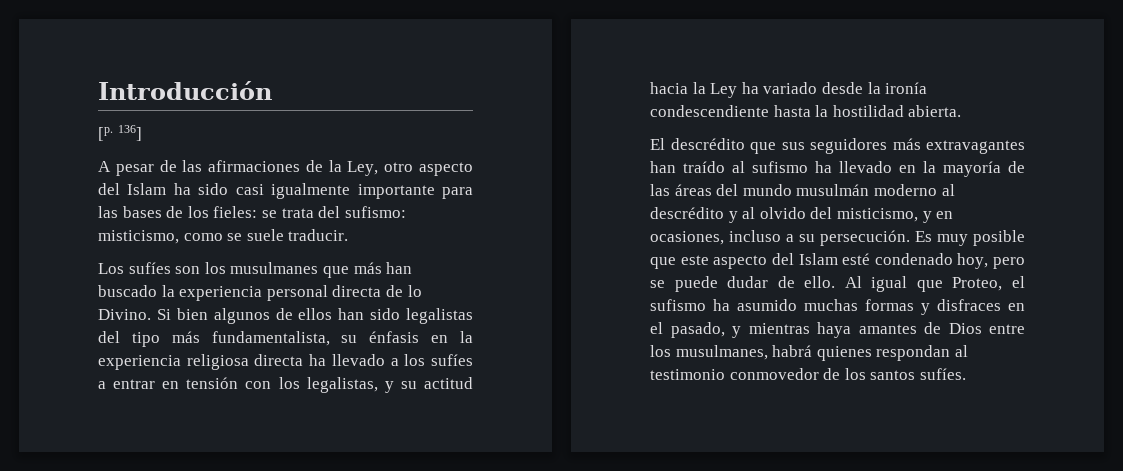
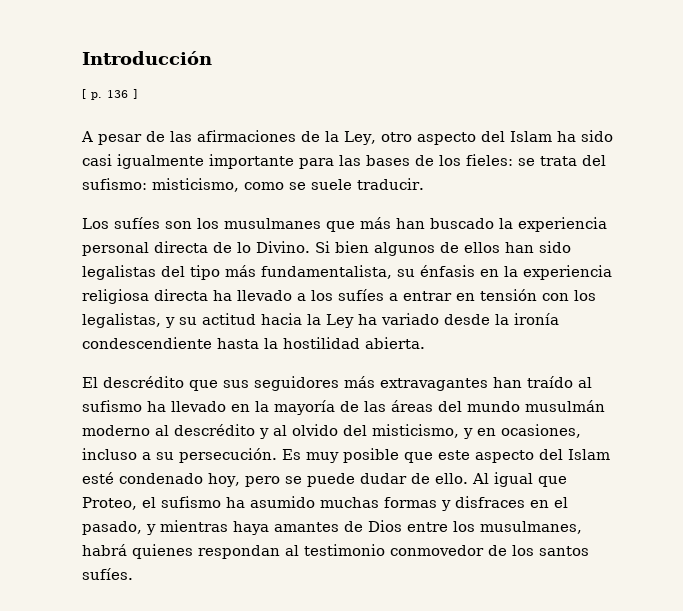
- [p. 136]
+ [ p. 136 ]

